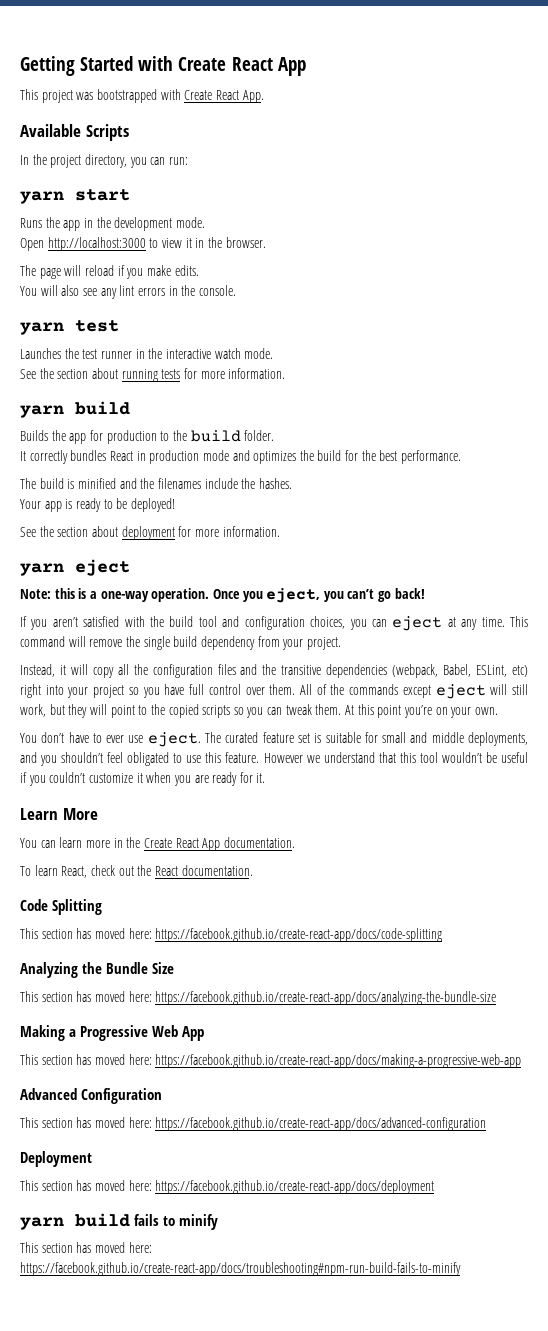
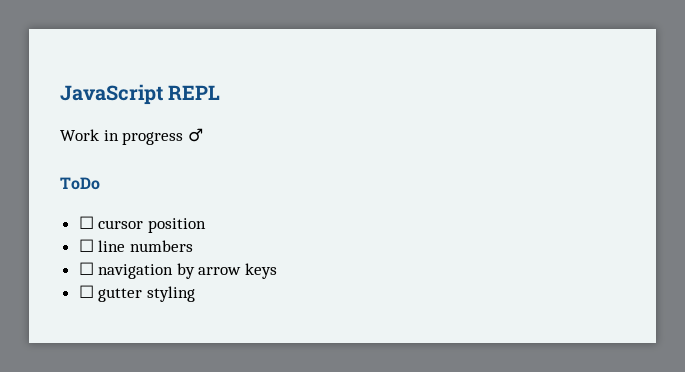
- Getting Started with Create React App
- This project was bootstrapped with Create React App.
- Available Scripts
- In the project directory, you can run:
- yarn start
- Runs the app in the development mode.
- Open http://localhost:3000 to view it in the browser.
- The page will reload if you make edits.
- You will also see any lint errors in the console.
- yarn test
- Launches the test runner in the interactive watch mode.
- See the section about running tests for more information.
- yarn build
- Builds the app for production to the build folder.
- It correctly bundles React in production mode and optimizes the build for the best performance.
- The build is minified and the filenames include the hashes.
- Your app is ready to be deployed!
- See the section about deployment for more information.
- yarn eject
- Note: this is a one-way operation. Once you eject, you can’t go back!
- If you aren’t satisfied with the build tool and configuration choices, you can eject at any time. This command will remove the single build dependency from your project.
- Instead, it will copy all the configuration files and the transitive dependencies (webpack, Babel, ESLint, etc) right into your project so you have full control over them. All of the commands except eject will still work, but they will point to the copied scripts so you can tweak them. At this point you’re on your own.
- You don’t have to ever use eject. The curated feature set is suitable for small and middle deployments, and you shouldn’t feel obligated to use this feature. However we understand that this tool wouldn’t be useful if you couldn’t customize it when you are ready for it.
- Learn More
- You can learn more in the Create React App documentation.
- To learn React, check out the React documentation.
- Code Splitting
- This section has moved here: https://facebook.github.io/create-react-app/docs/code-splitting
- Analyzing the Bundle Size
- This section has moved here: https://facebook.github.io/create-react-app/docs/analyzing-the-bundle-size
- Making a Progressive Web App
- This section has moved here: https://facebook.github.io/create-react-app/docs/making-a-progressive-web-app
- Advanced Configuration
- This section has moved here: https://facebook.github.io/create-react-app/docs/advanced-configuration
- Deployment
- This section has moved here: https://facebook.github.io/create-react-app/docs/deployment
- yarn build fails to minify
- This section has moved here: https://facebook.github.io/create-react-app/docs/troubleshooting#npm-run-build-fails-to-minify
+ JavaScript REPL
+ Work in progress ♂
+ ToDo
+ ☐ cursor position
+ ☐ line numbers
+ ☐ navigation by arrow keys
+ ☐ gutter styling

